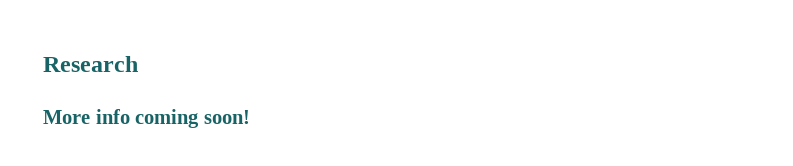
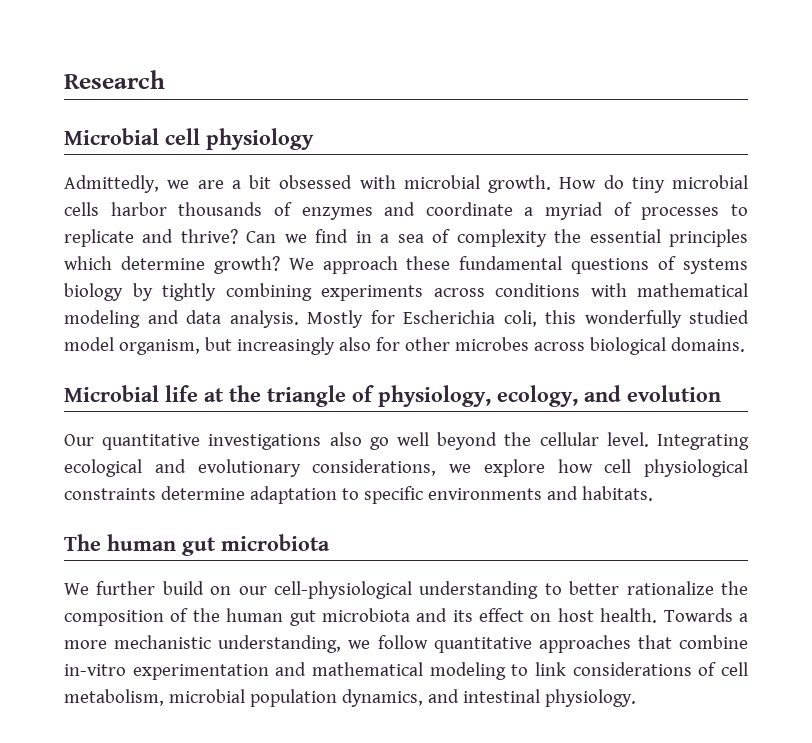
- More info coming soon!
+ Microbial cell physiology
+ Admittedly, we are a bit obsessed with microbial growth. How do tiny microbial cells harbor thousands of enzymes and coordinate a myriad of processes to replicate and thrive? Can we find in a sea of complexity the essential principles which determine growth? We approach these fundamental questions of systems biology by tightly combining experiments across conditions with mathematical modeling and data analysis. Mostly for Escherichia coli, this wonderfully studied model organism, but increasingly also for other microbes across biological domains.
+ Microbial life at the triangle of physiology, ecology, and evolution
+ Our quantitative investigations also go well beyond the cellular level. Integrating ecological and evolutionary considerations, we explore how cell physiological constraints determine adaptation to specific environments and habitats.
+ The human gut microbiota
+ We further build on our cell-physiological understanding to better rationalize the composition of the human gut microbiota and its effect on host health. Towards a more mechanistic understanding, we follow quantitative approaches that combine in-vitro experimentation and mathematical modeling to link considerations of cell metabolism, microbial population dynamics, and intestinal physiology.

